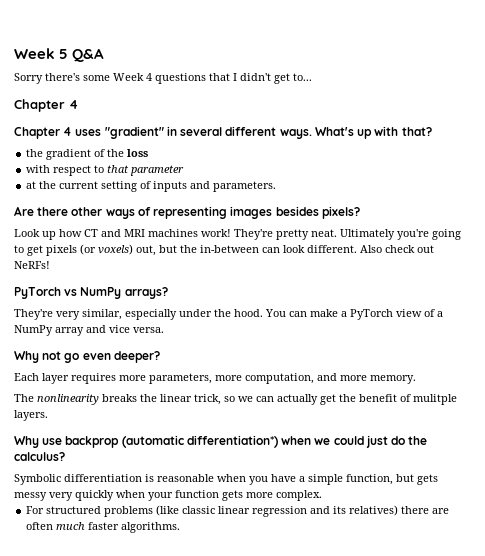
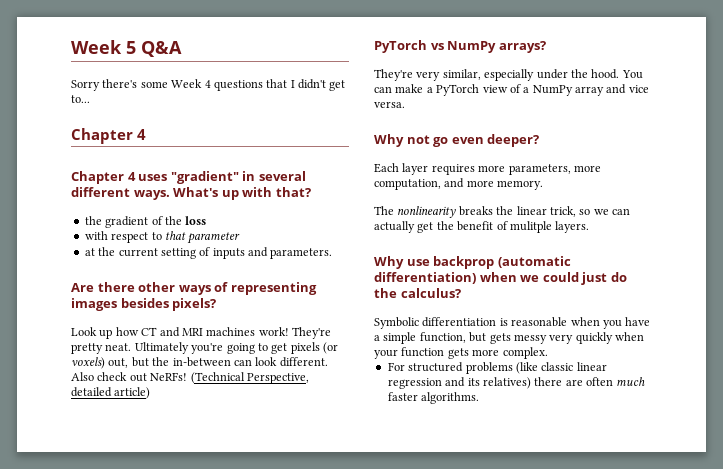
+ (Technical Perspective, detailed article)
- Why use backprop (automatic differentiation*) when we could just do the calculus?
+ Why use backprop (automatic differentiation) when we could just do the calculus?

